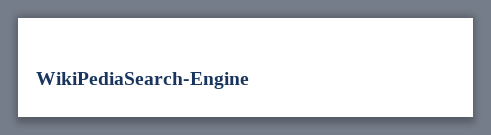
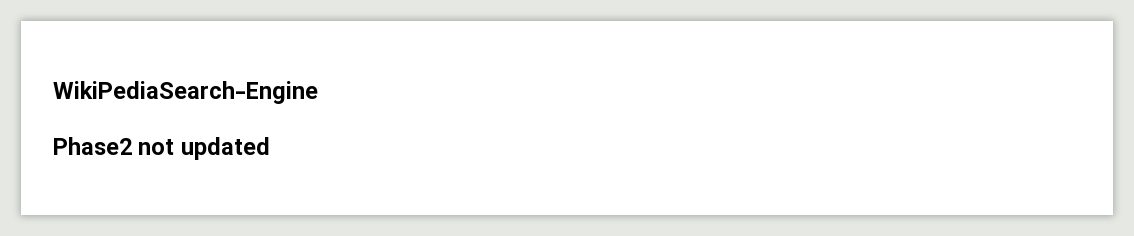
+ Phase2 not updated

